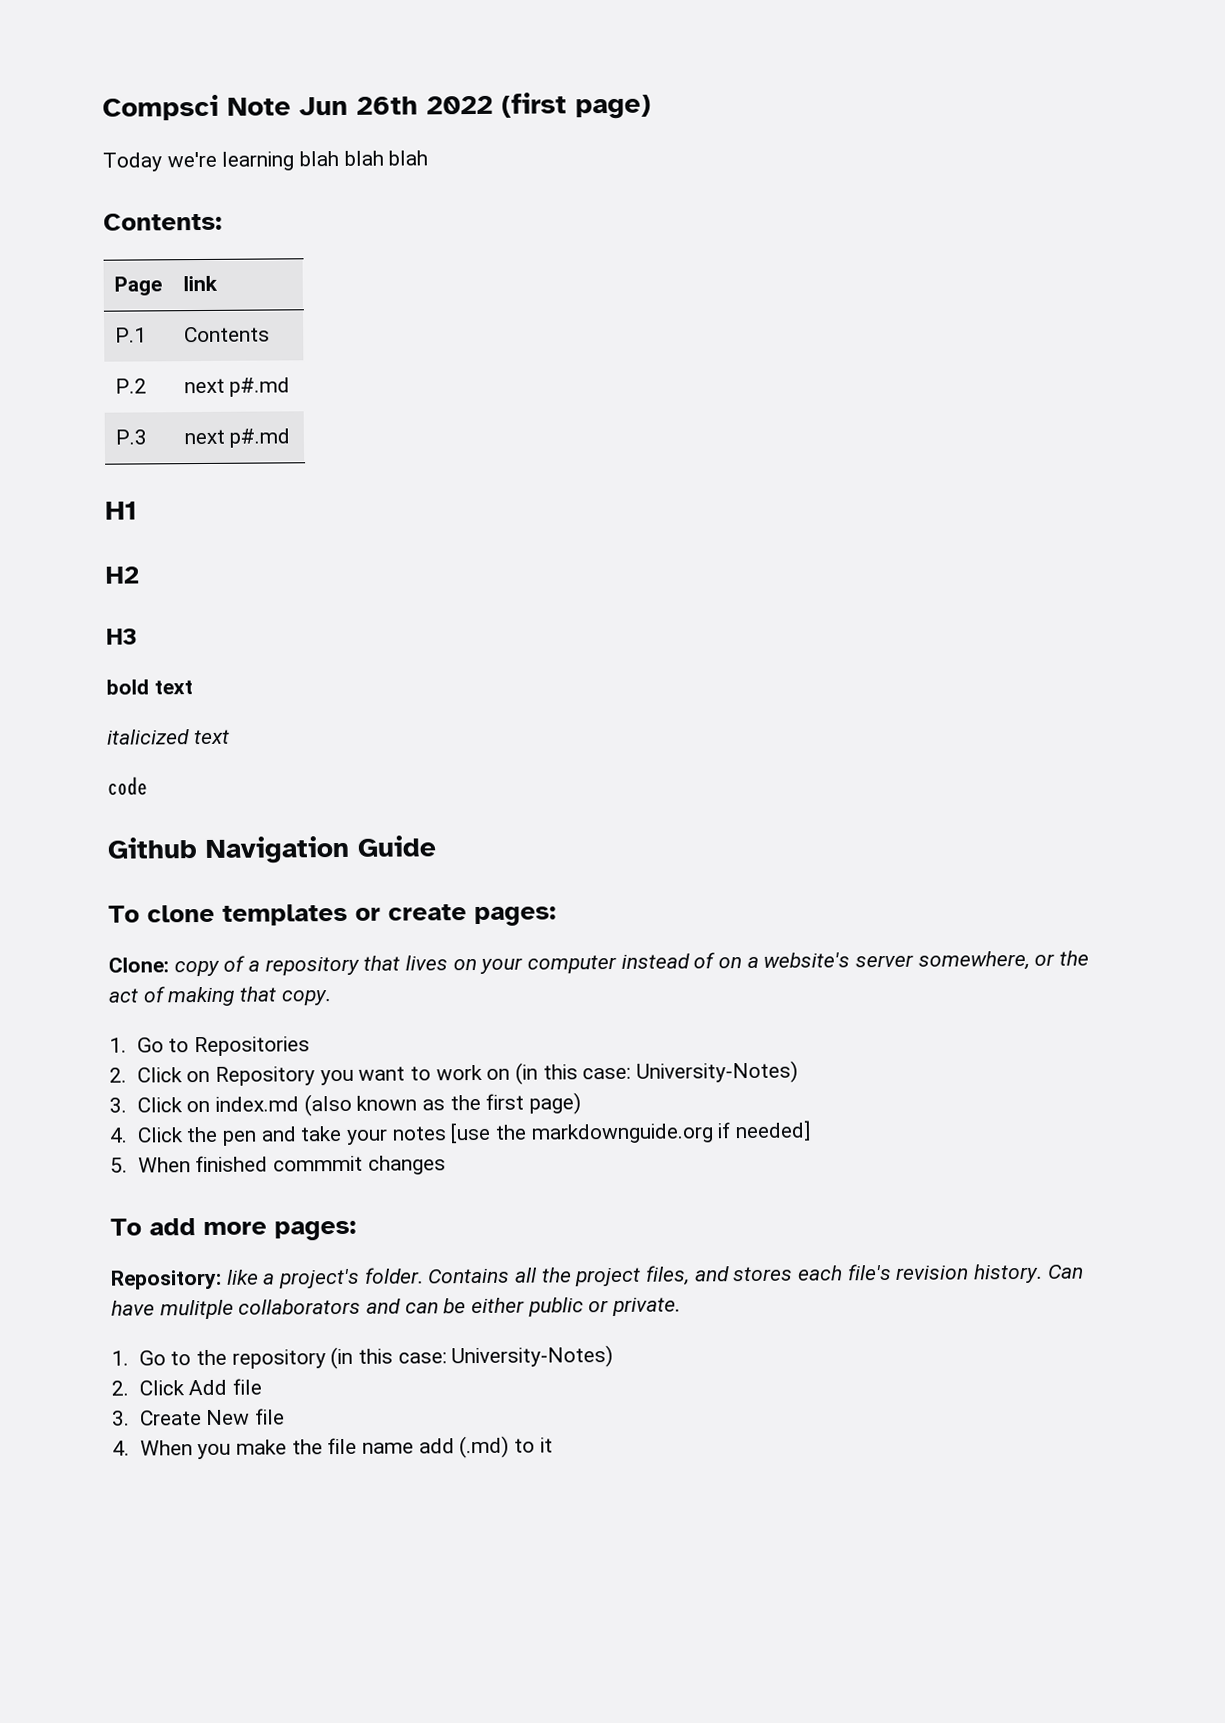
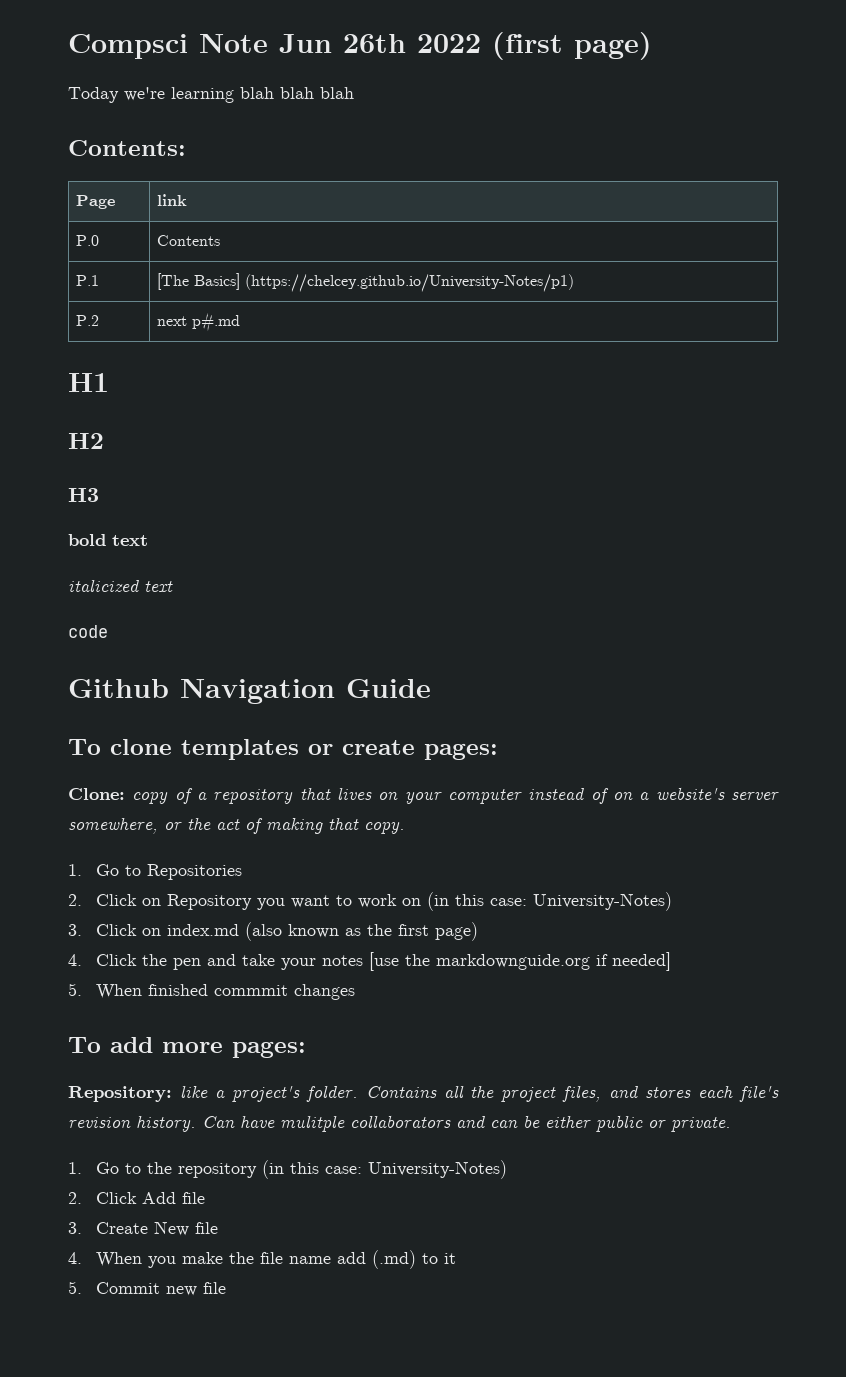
- P.1 | Contents
+ P.0 | Contents
+ P.1 | [The Basics] (https://chelcey.github.io/University-Notes/p1)
- P.3 | next p#.md
+ 5. Commit new file

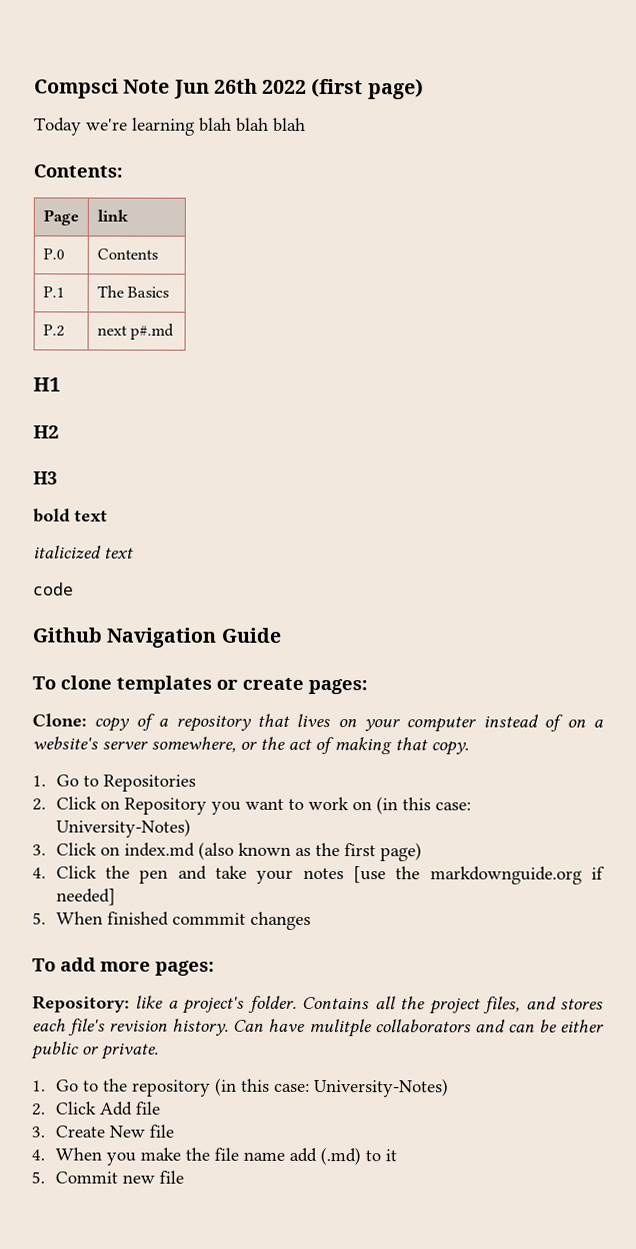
- P.1 | [The Basics] (https://chelcey.github.io/University-Notes/p1)
+ P.1 | The Basics

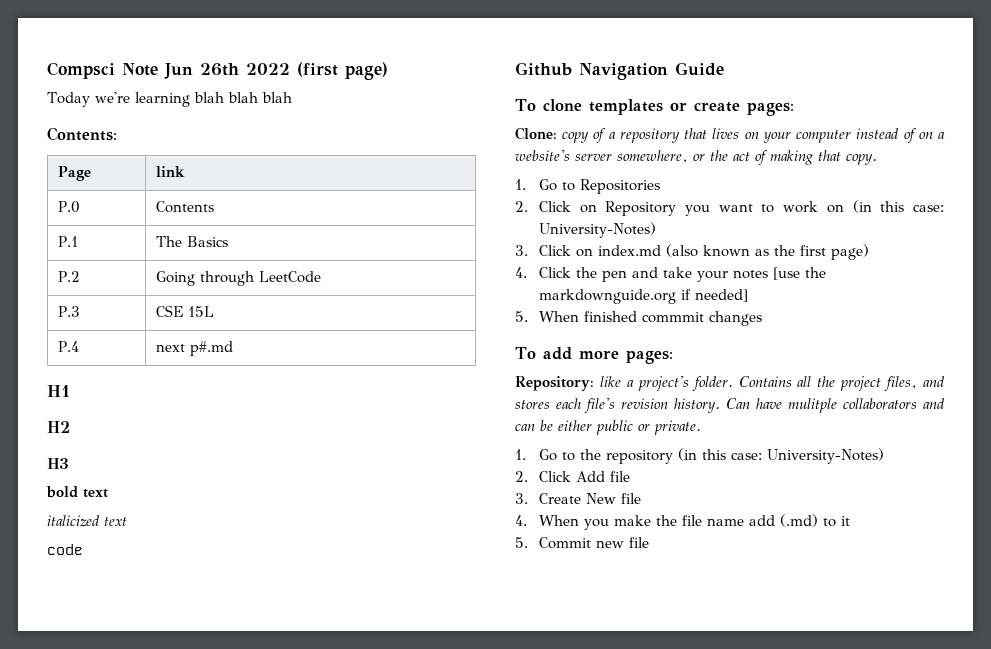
- P.2 | next p#.md
+ P.2 | Going through LeetCode
+ P.3 | CSE 15L
+ P.4 | next p#.md

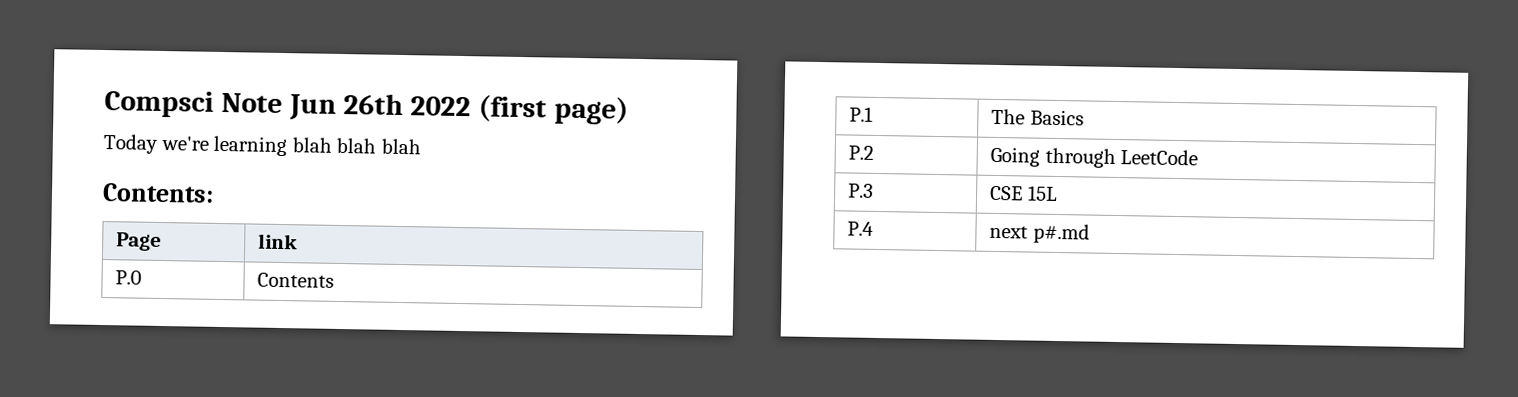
- H1
- H2
- H3
- bold text
- italicized text
- code
- Github Navigation Guide
- To clone templates or create pages:
- Clone: copy of a repository that lives on your computer instead of on a website's server somewhere, or the act of making that copy.
- 1. Go to Repositories
- 2. Click on Repository you want to work on (in this case: University-Notes)
- 3. Click on index.md (also known as the first page)
- 4. Click the pen and take your notes [use the markdownguide.org if needed]
- 5. When finished commmit changes
- To add more pages:
- Repository: like a project's folder. Contains all the project files, and stores each file's revision history. Can have mulitple collaborators and can be either public or private.
- 1. Go to the repository (in this case: University-Notes)
- 2. Click Add file
- 3. Create New file
- 4. When you make the file name add (.md) to it
- 5. Commit new file

